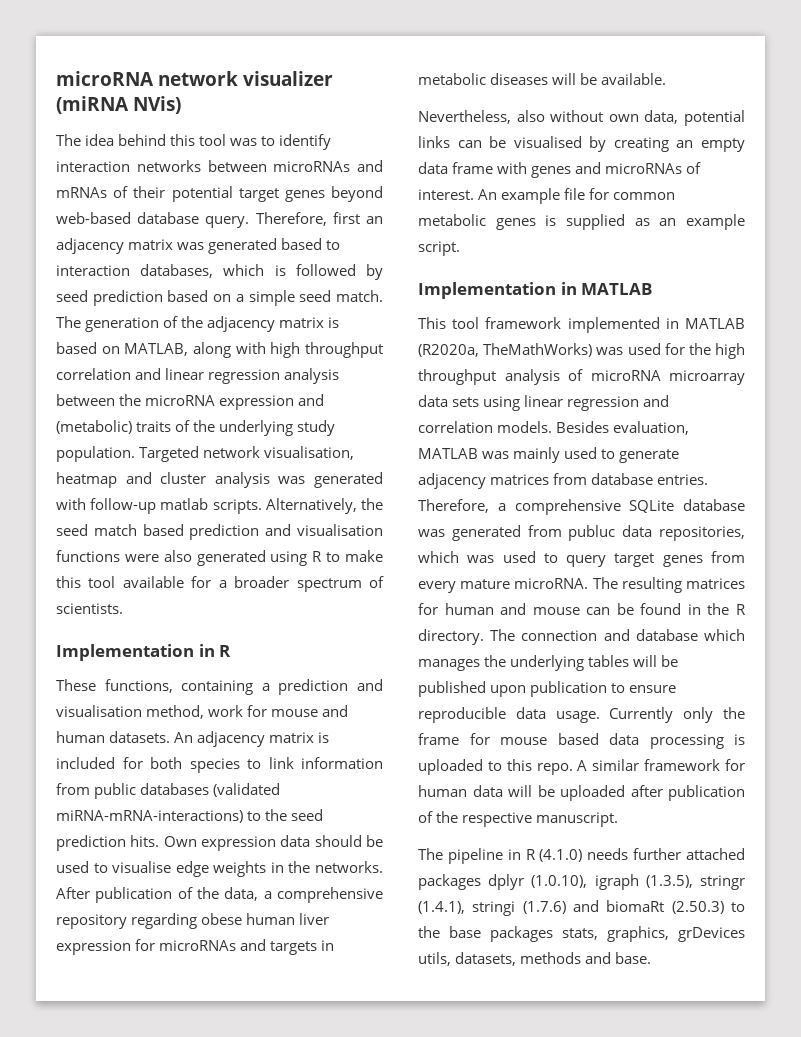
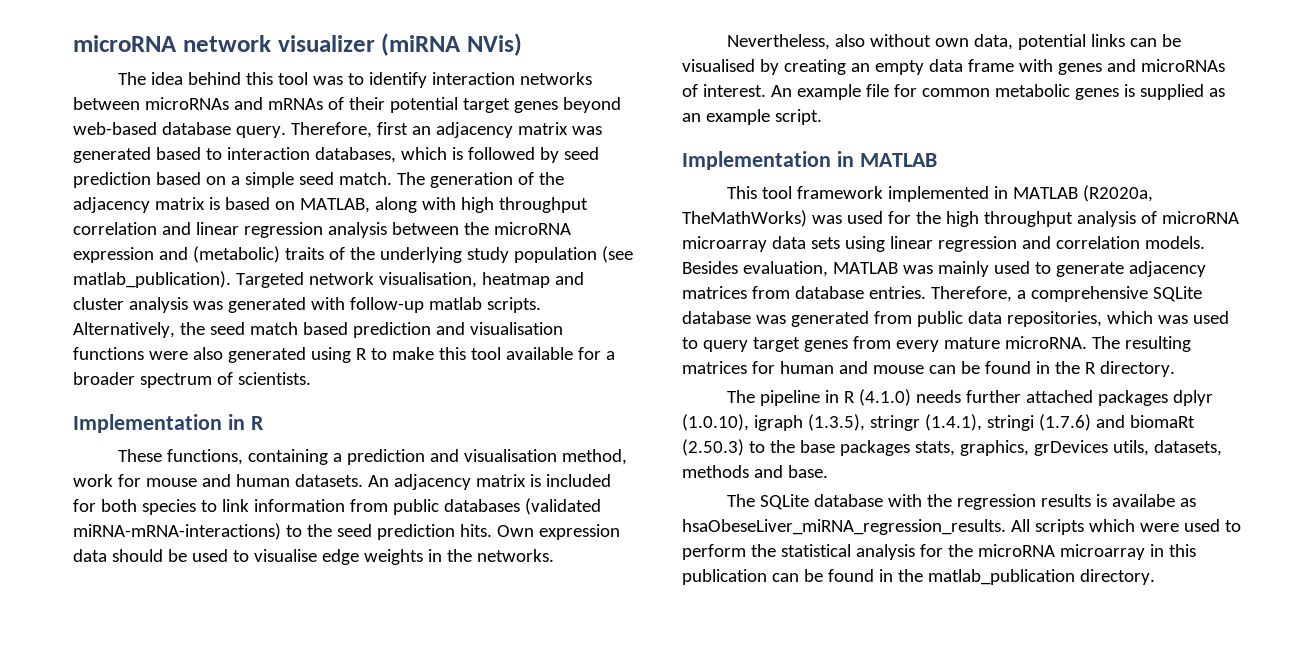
- The generation of the adjacency matrix is based on MATLAB, along with high throughput correlation and linear regression analysis between the microRNA expression and (metabolic) traits of the underlying study population.
+ The generation of the adjacency matrix is based on MATLAB, along with high throughput correlation and linear regression analysis between the microRNA expression and (metabolic) traits of the underlying study population (see matlab_publication).
- After publication of the data, a comprehensive repository regarding obese human liver expression for microRNAs and targets in metabolic diseases will be available.
- Therefore, a comprehensive SQLite database was generated from publuc data repositories, which was used to query target genes from every mature microRNA.
+ Therefore, a comprehensive SQLite database was generated from public data repositories, which was used to query target genes from every mature microRNA.
- The connection and database which manages the underlying tables will be published upon publication to ensure reproducible data usage. Currently only the frame for mouse based data processing is uploaded to this repo. A similar framework for human data will be uploaded after publication of the respective manuscript.
+ The SQLite database with the regression results is availabe as hsaObeseLiver_miRNA_regression_results. All scripts which were used to perform the statistical analysis for the microRNA microarray in this publication can be found in the matlab_publication directory.

